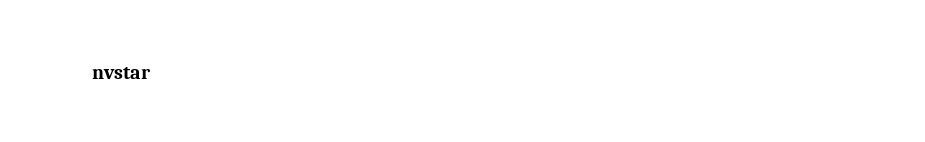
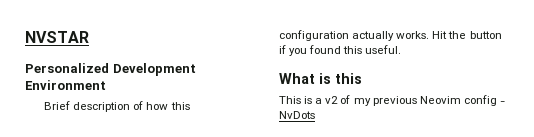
- nvstar
+ NVSTAR
+ Personalized Development Environment
+ Brief description of how this configuration actually works. Hit the button if you found this useful.
+ What is this
+ This is a v2 of my previous Neovim config - NvDots

